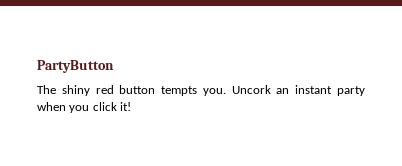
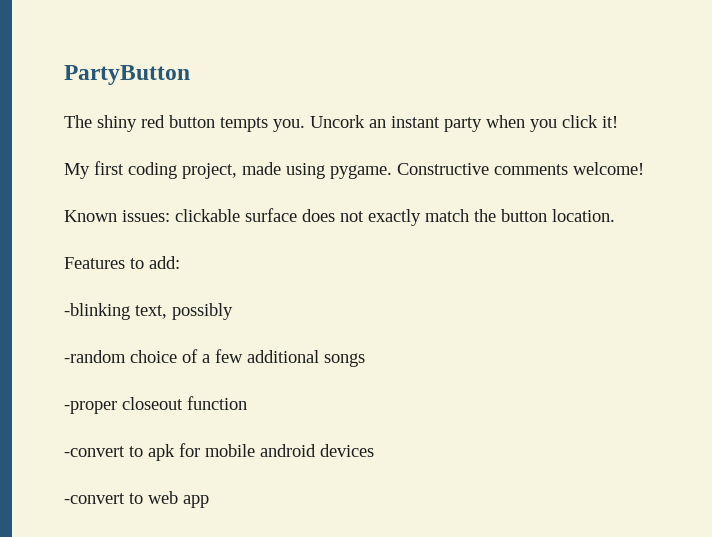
+ My first coding project, made using pygame. Constructive comments welcome!
+ Known issues: clickable surface does not exactly match the button location.
+ Features to add:
+ -blinking text, possibly
+ -random choice of a few additional songs
+ -proper closeout function
+ -convert to apk for mobile android devices
+ -convert to web app

